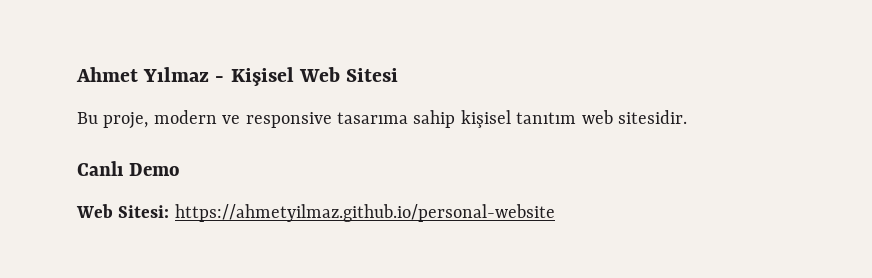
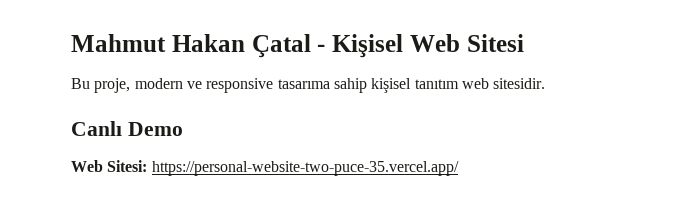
- Ahmet Yılmaz - Kişisel Web Sitesi
+ Mahmut Hakan Çatal - Kişisel Web Sitesi
- Web Sitesi: https://ahmetyilmaz.github.io/personal-website
+ Web Sitesi: https://personal-website-two-puce-35.vercel.app/

